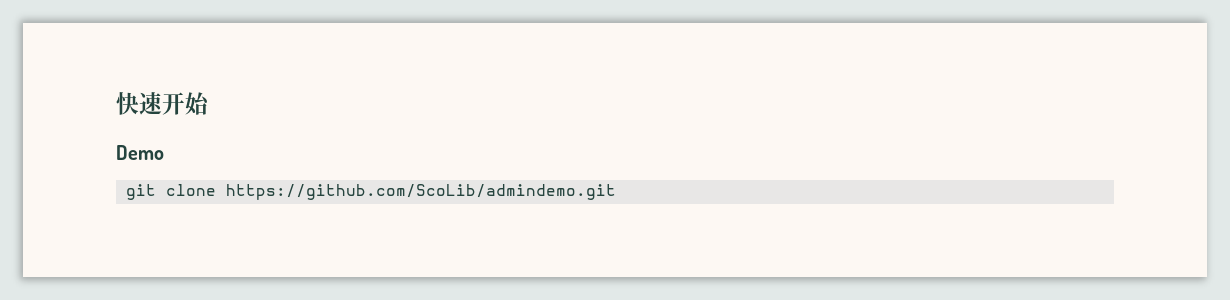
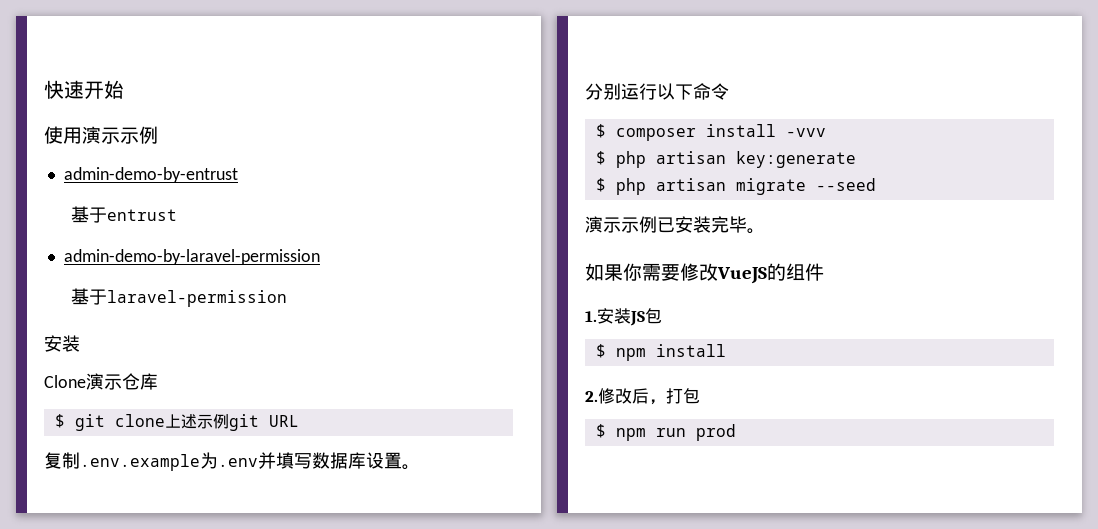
- Demo
- git clone https://github.com/ScoLib/admindemo.git
+ 使用演示示例
+ admin-demo-by-entrust
+ 基于entrust
+ admin-demo-by-laravel-permission
+ 基于laravel-permission
+ 安装
+ Clone演示仓库
+ $ git clone上述示例git URL
+ 复制.env.example为.env并填写数据库设置。
+ 分别运行以下命令
+ $ composer install -vvv
+ $ php artisan key:generate
+ $ php artisan migrate --seed
+ 演示示例已安装完毕。
+ 如果你需要修改VueJS的组件
+ 1.安装JS包
+ $ npm install
+ 2.修改后，打包
+ $ npm run prod

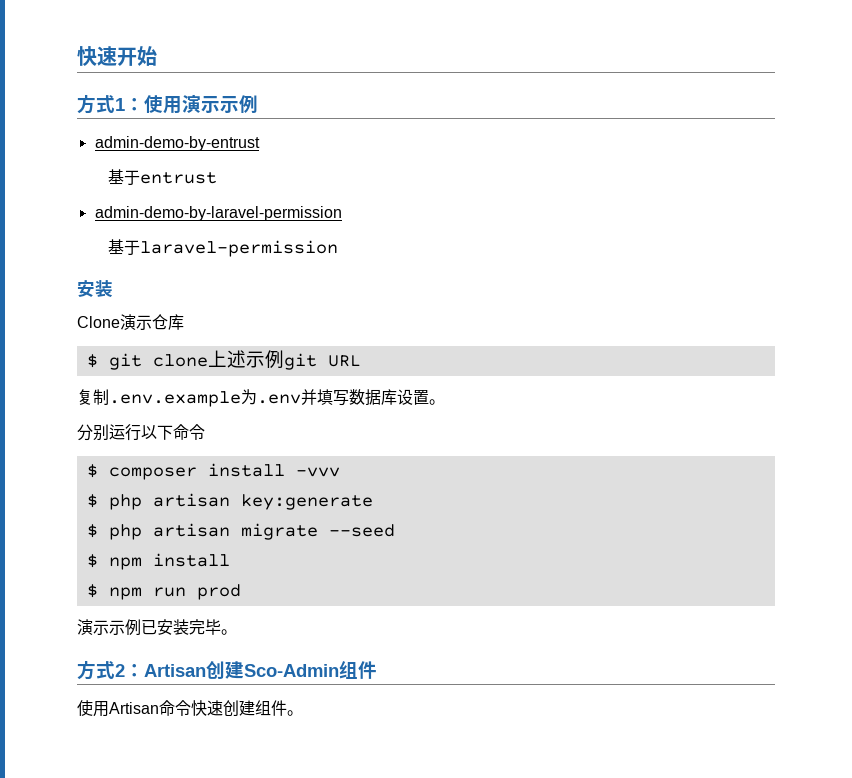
- 使用演示示例
+ 方式1：使用演示示例
+ $ npm install
+ $ npm run prod
- 如果你需要修改VueJS的组件
- 1.安装JS包
- $ npm install
- 2.修改后，打包
- $ npm run prod
+ 方式2：Artisan创建Sco-Admin组件
+ 使用Artisan命令快速创建组件。

